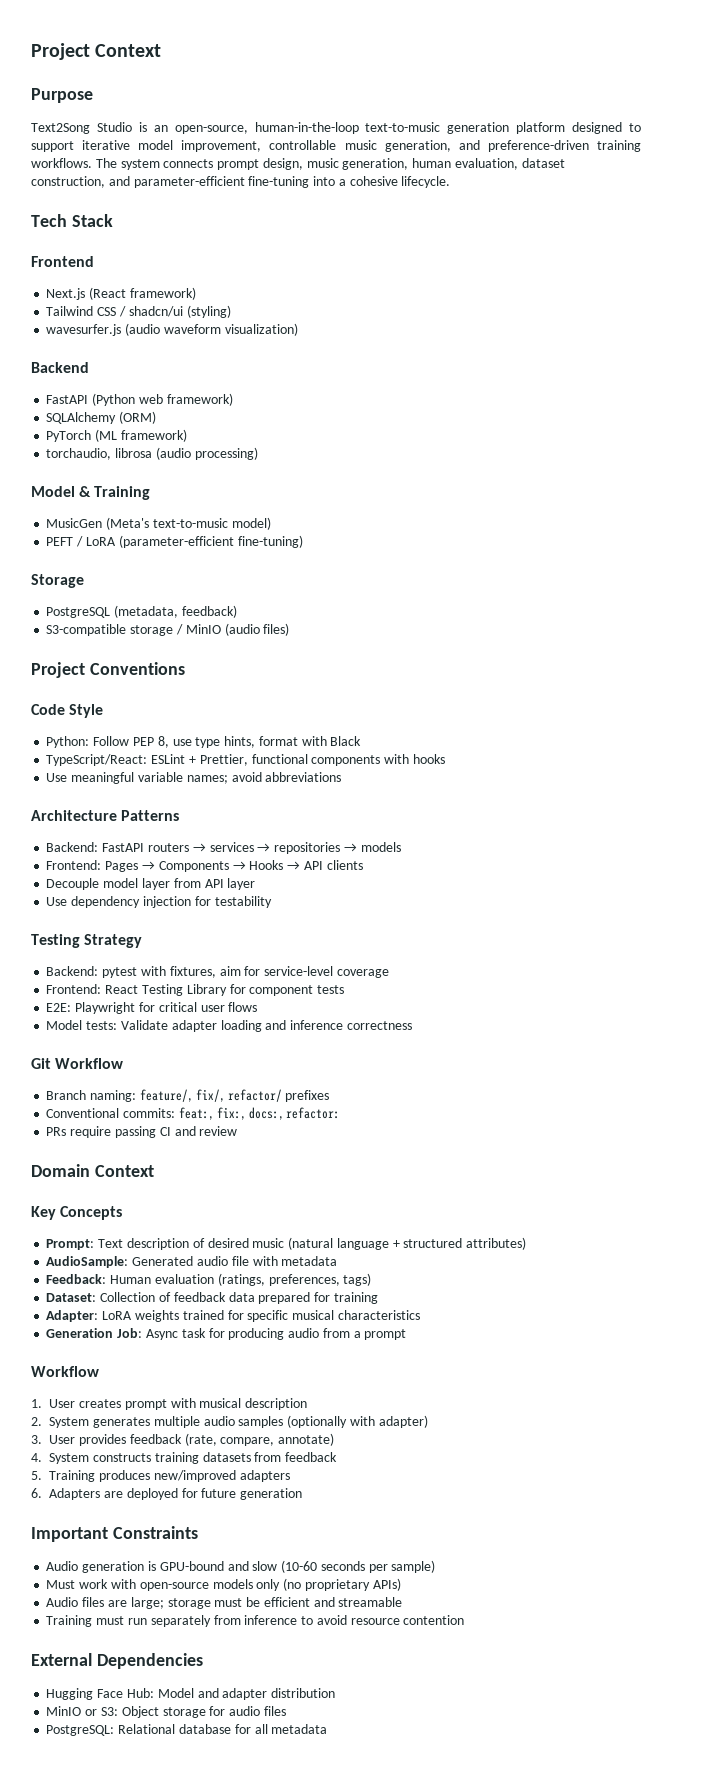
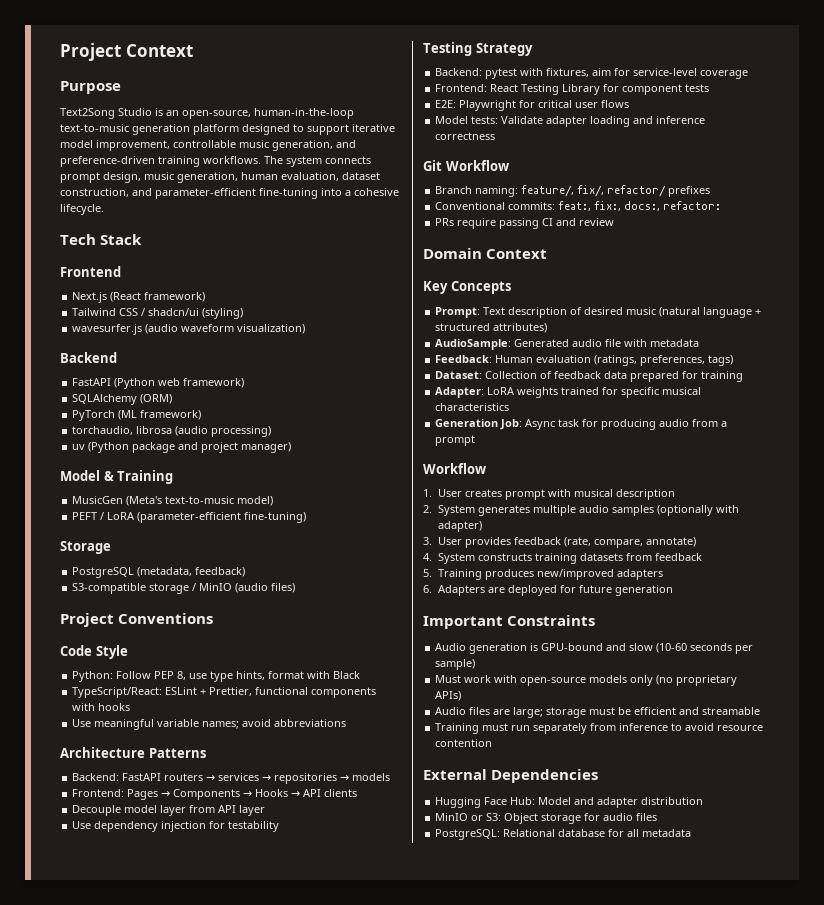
+ uv (Python package and project manager)

